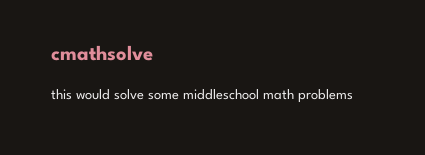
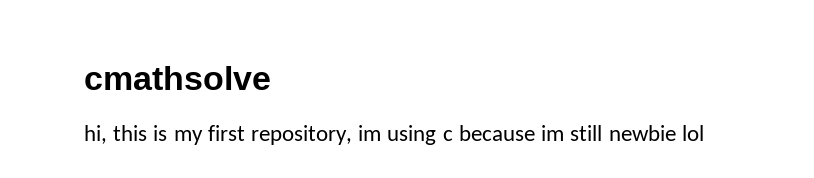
- this would solve some middleschool math problems
+ hi, this is my first repository, im using c because im still newbie lol

